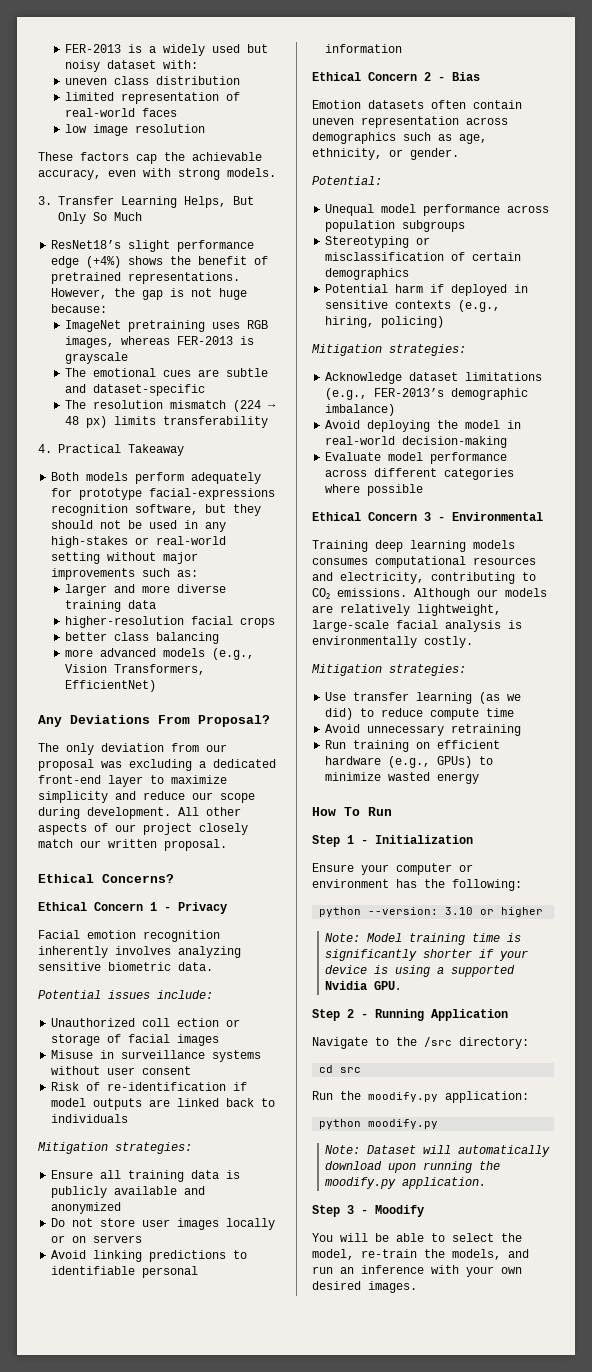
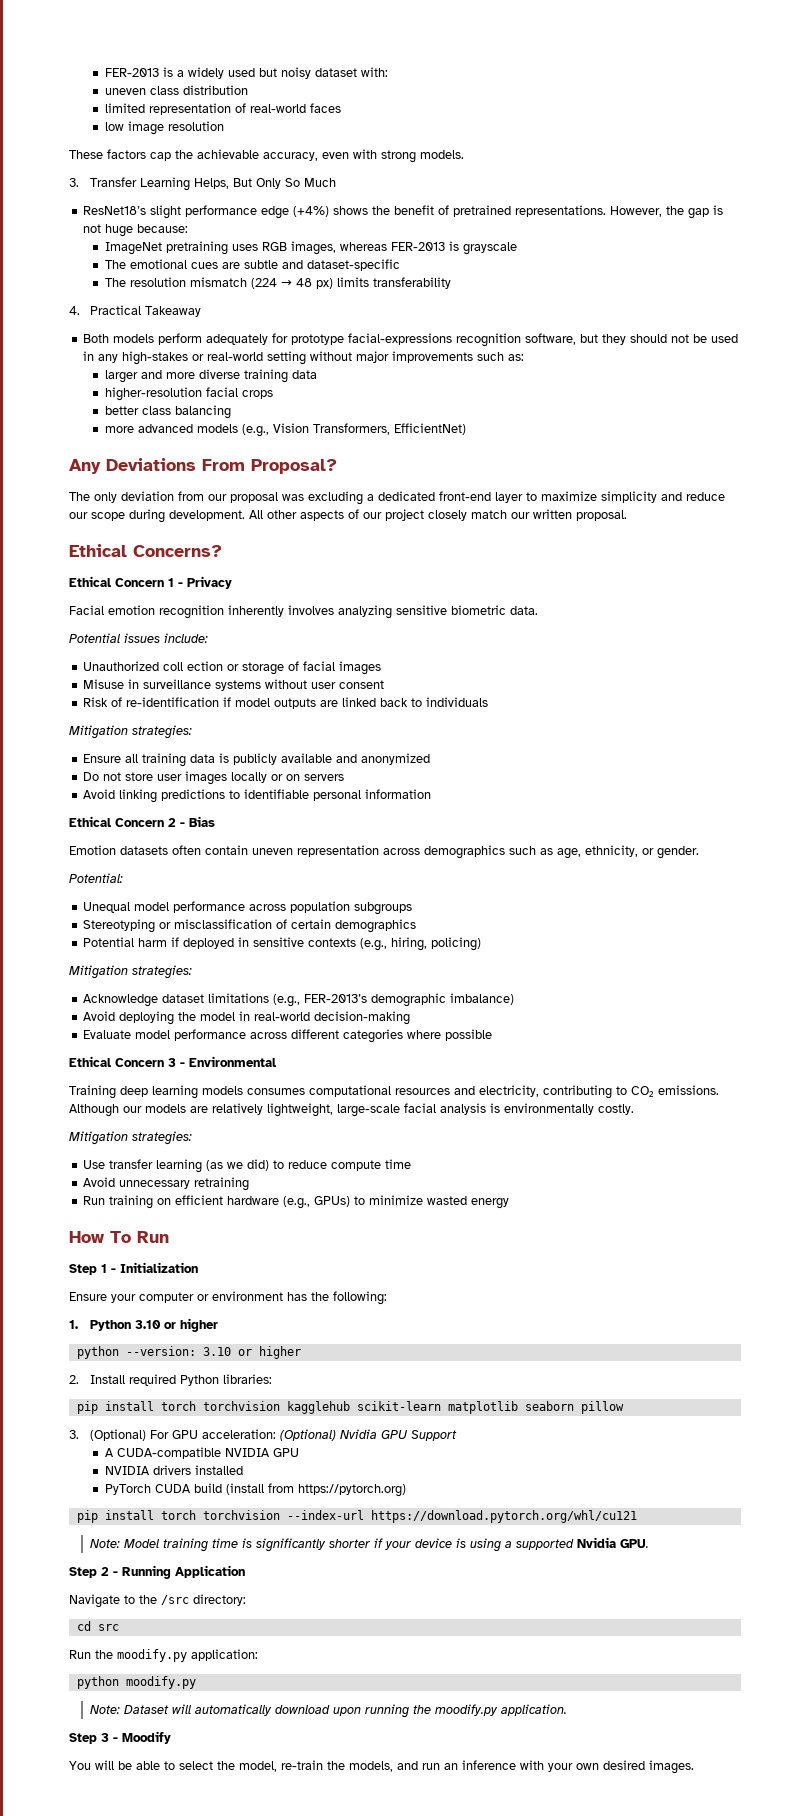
+ 1. Python 3.10 or higher
+ 2. Install required Python libraries:
+ pip install torch torchvision kagglehub scikit-learn matplotlib seaborn pillow
+ 3. (Optional) For GPU acceleration: (Optional) Nvidia GPU Support
+ A CUDA-compatible NVIDIA GPU
+ NVIDIA drivers installed
+ PyTorch CUDA build (install from https://pytorch.org)
+ pip install torch torchvision --index-url https://download.pytorch.org/whl/cu121

